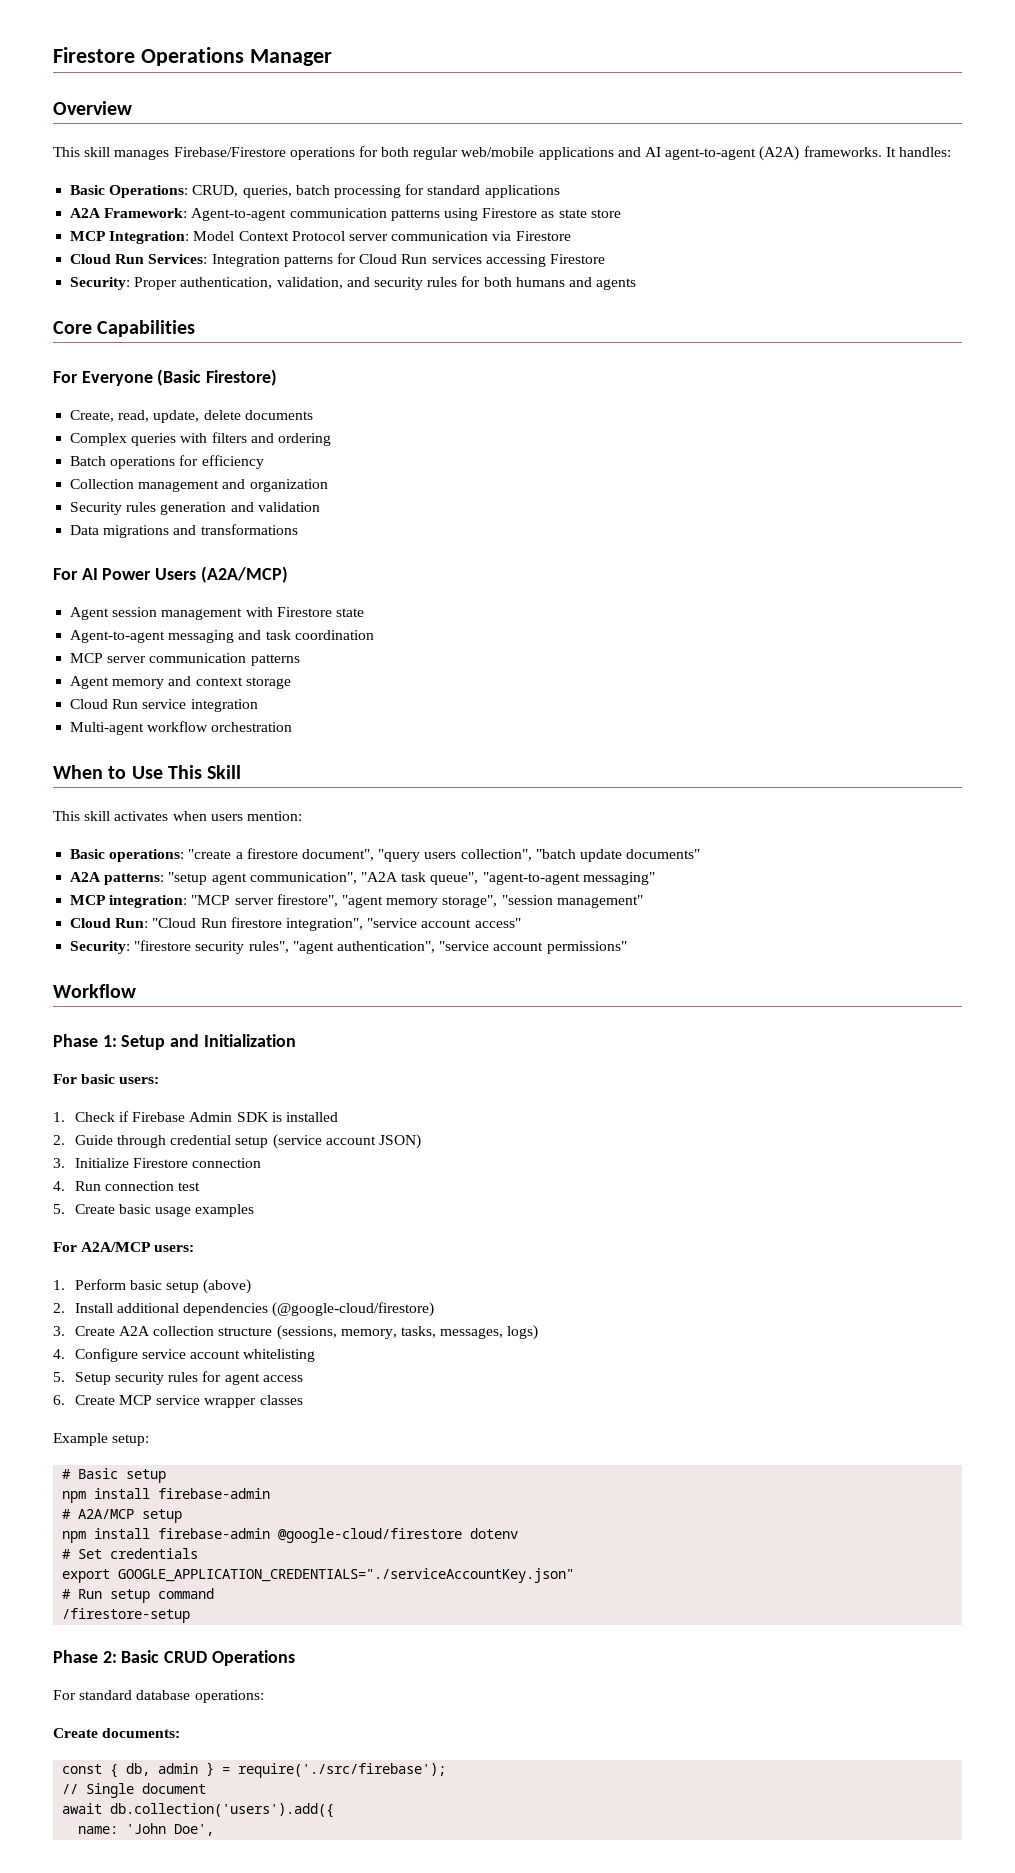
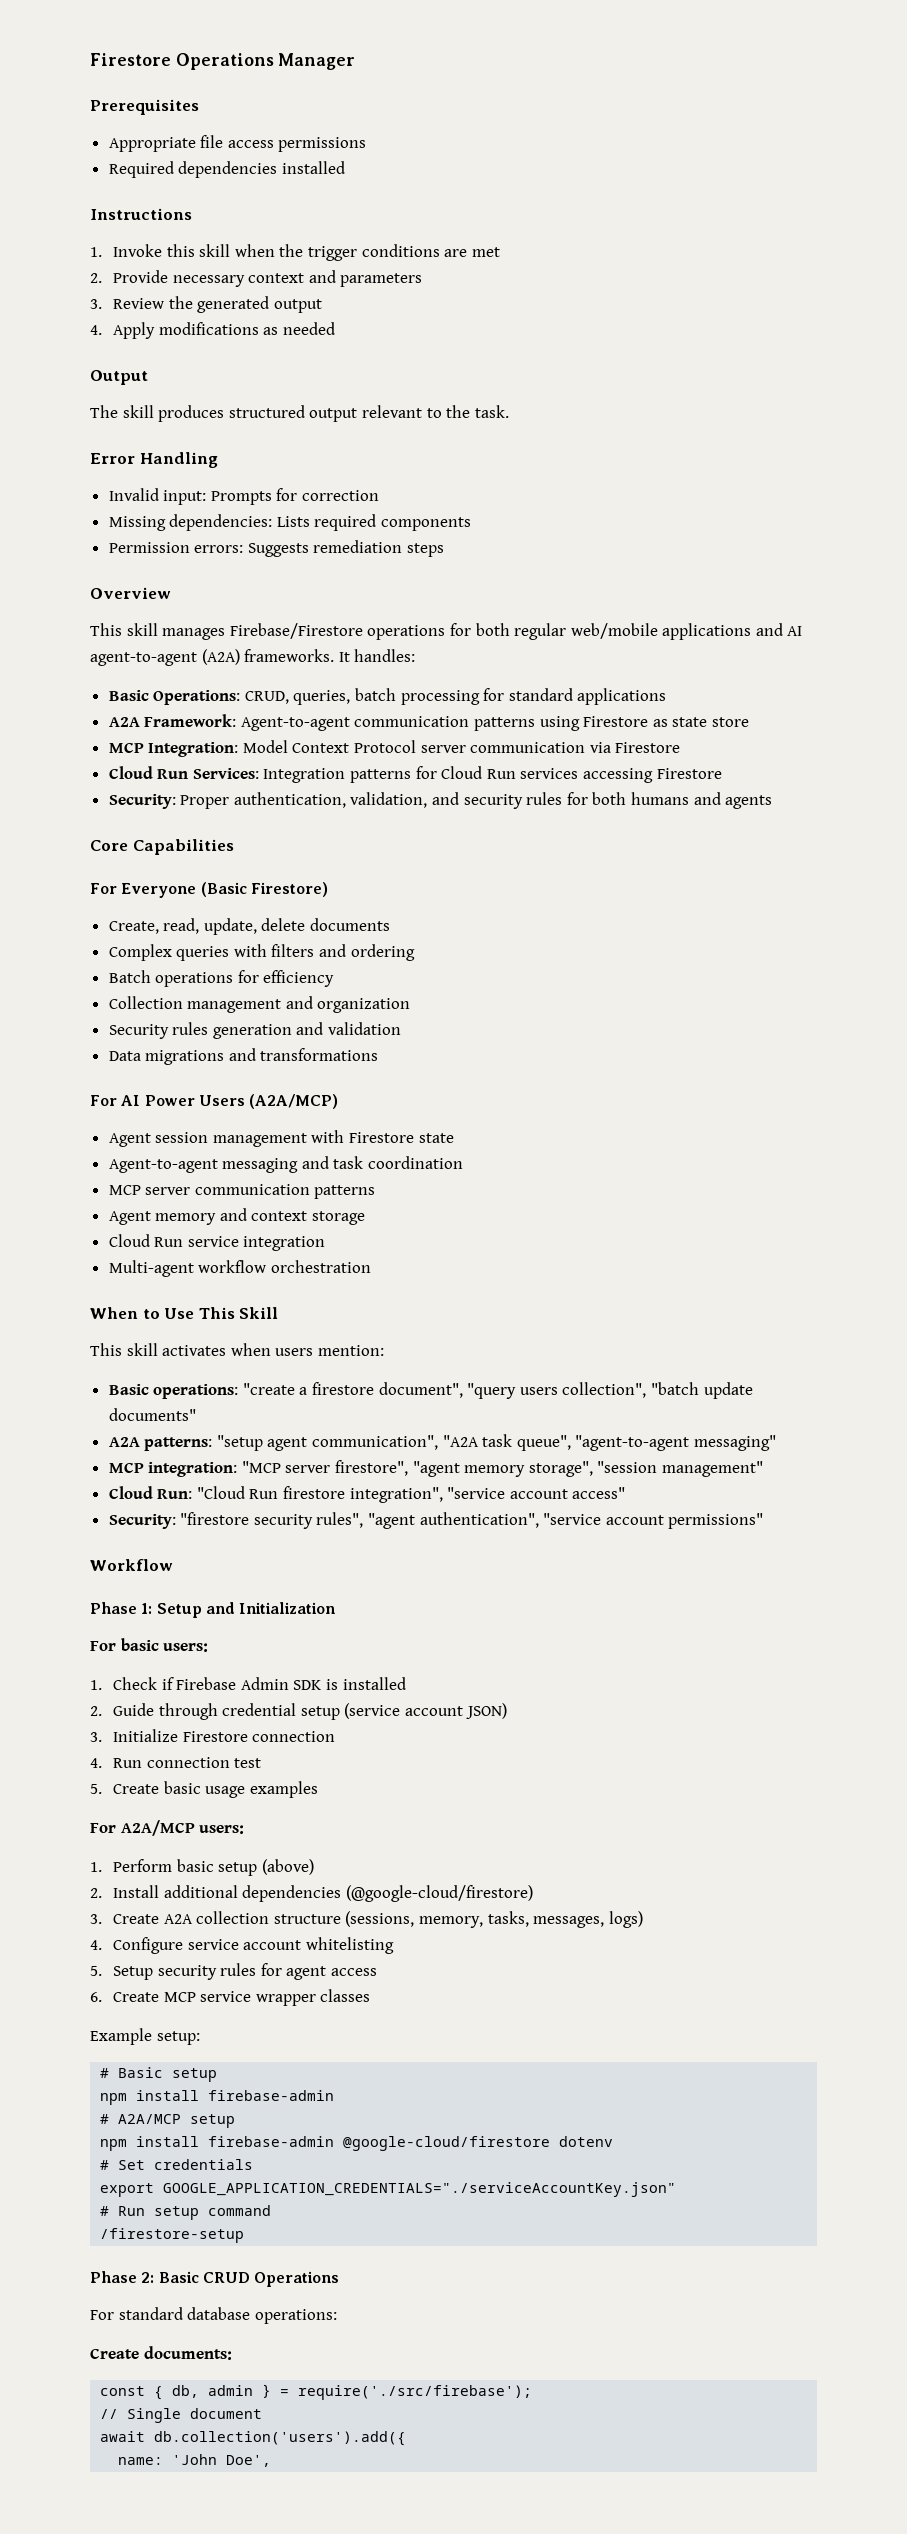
+ Prerequisites
+ Appropriate file access permissions
+ Required dependencies installed
+ Instructions
+ 1. Invoke this skill when the trigger conditions are met
+ 2. Provide necessary context and parameters
+ 3. Review the generated output
+ 4. Apply modifications as needed
+ Output
+ The skill produces structured output relevant to the task.
+ Error Handling
+ Invalid input: Prompts for correction
+ Missing dependencies: Lists required components
+ Permission errors: Suggests remediation steps

